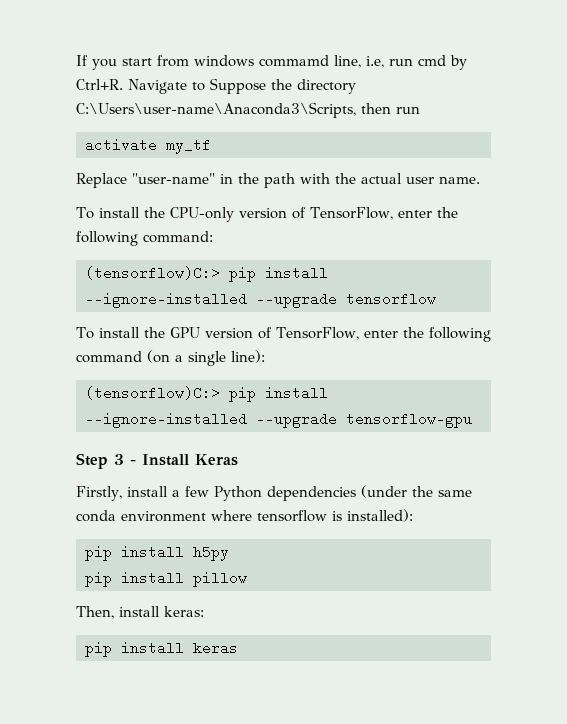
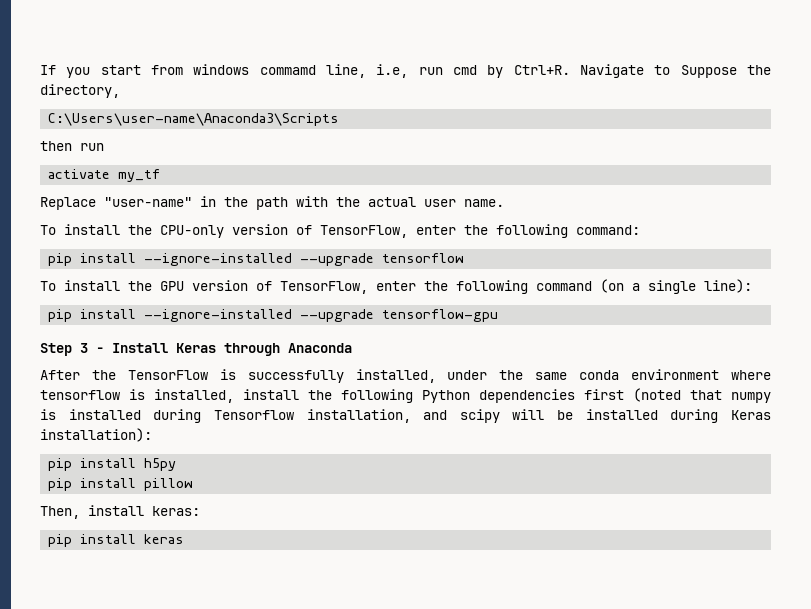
- Navigate to Suppose the directory C:\Users\user-name\Anaconda3\Scripts, then run
+ Navigate to Suppose the directory,
+ C:\Users\user-name\Anaconda3\Scripts
+ then run
- (tensorflow)C:> pip install --ignore-installed --upgrade tensorflow
+ pip install --ignore-installed --upgrade tensorflow
- (tensorflow)C:> pip install --ignore-installed --upgrade tensorflow-gpu
+ pip install --ignore-installed --upgrade tensorflow-gpu
- Step 3 - Install Keras
- Firstly, install a few Python dependencies (under the same conda environment where tensorflow is installed):
+ Step 3 - Install Keras through Anaconda
+ After the TensorFlow is successfully installed, under the same conda environment where tensorflow is installed, install the following Python dependencies first (noted that numpy is installed during Tensorflow installation, and scipy will be installed during Keras installation):

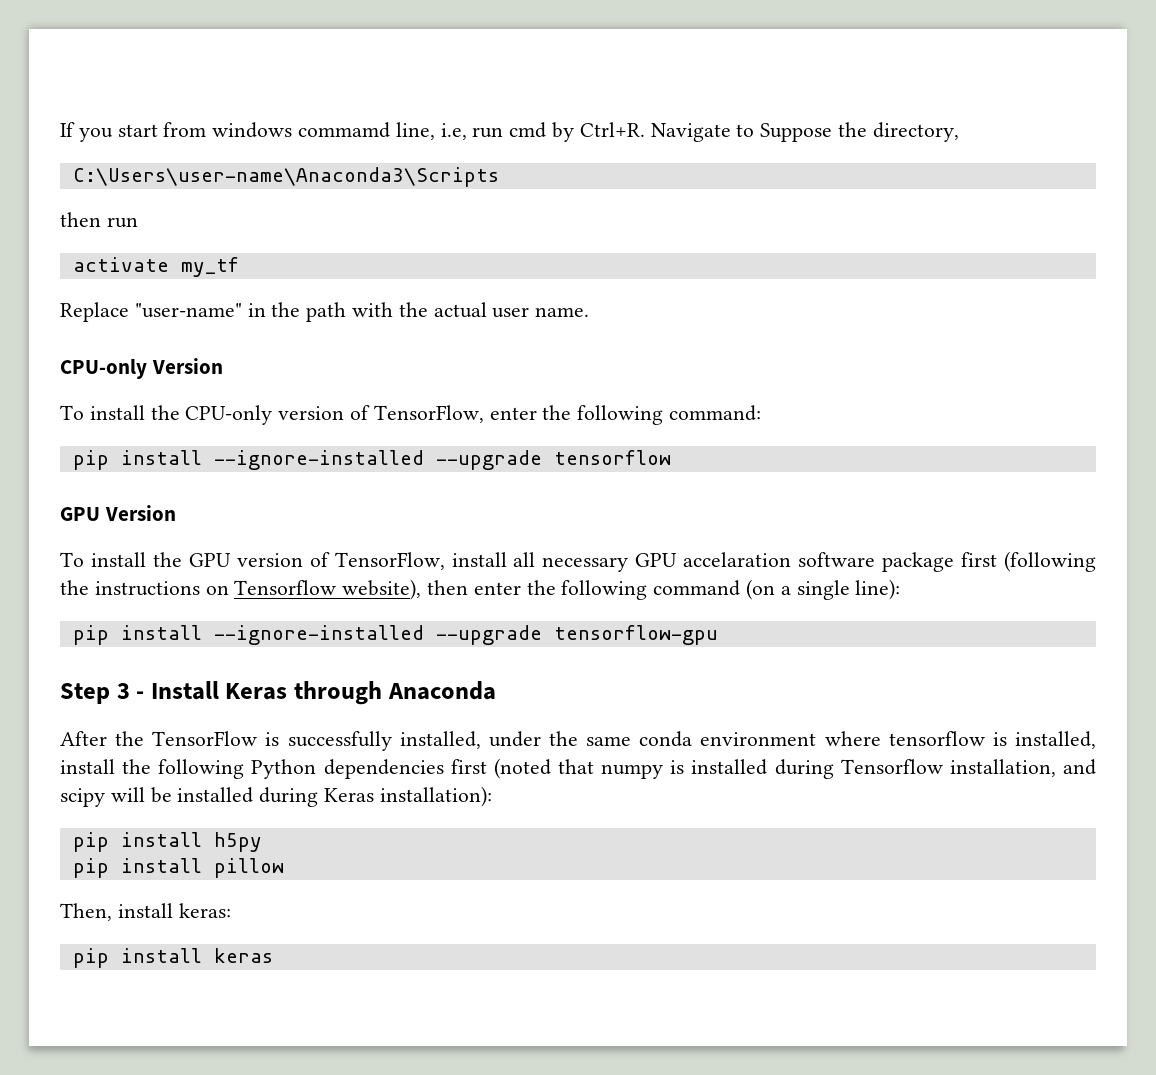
+ CPU-only Version
+ GPU Version
- To install the GPU version of TensorFlow, enter the following command (on a single line):
+ To install the GPU version of TensorFlow, install all necessary GPU accelaration software package first (following the instructions on Tensorflow website), then enter the following command (on a single line):

